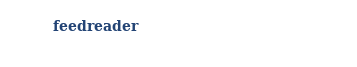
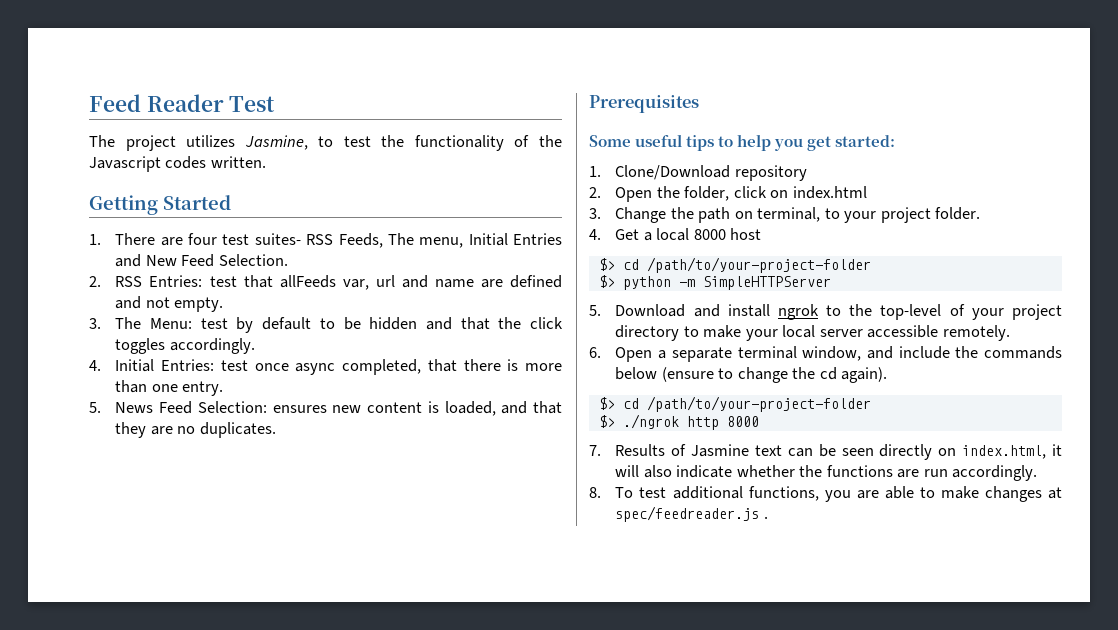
- feedreader
+ Feed Reader Test
+ The project utilizes Jasmine, to test the functionality of the Javascript codes written.
+ Getting Started
+ 1. There are four test suites- RSS Feeds, The menu, Initial Entries and New Feed Selection.
+ 2. RSS Entries: test that allFeeds var, url and name are defined and not empty.
+ 3. The Menu: test by default to be hidden and that the click toggles accordingly.
+ 4. Initial Entries: test once async completed, that there is more than one entry.
+ 5. News Feed Selection: ensures new content is loaded, and that they are no duplicates.
+ Prerequisites
+ Some useful tips to help you get started:
+ 1. Clone/Download repository
+ 2. Open the folder, click on index.html
+ 3. Change the path on terminal, to your project folder.
+ 4. Get a local 8000 host
+ $> cd /path/to/your-project-folder
+ $> python -m SimpleHTTPServer
+ 5. Download and install ngrok to the top-level of your project directory to make your local server accessible remotely.
+ 6. Open a separate terminal window, and include the commands below (ensure to change the cd again).
+ $> cd /path/to/your-project-folder
+ $> ./ngrok http 8000
+ 7. Results of Jasmine text can be seen directly on index.html, it will also indicate whether the functions are run accordingly.
+ 8. To test additional functions, you are able to make changes at spec/feedreader.js .

